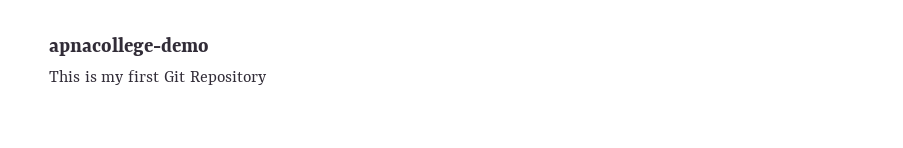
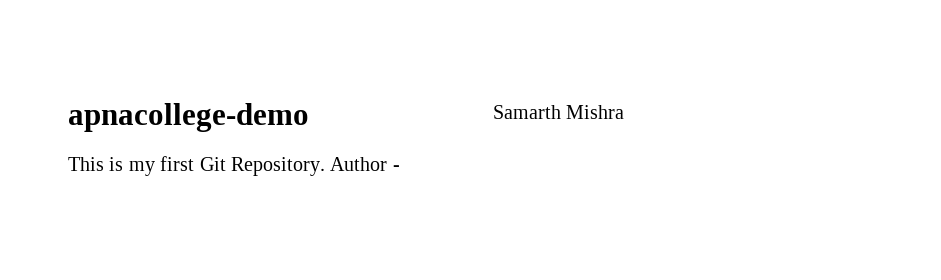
- This is my first Git Repository
+ This is my first Git Repository. Author - Samarth Mishra

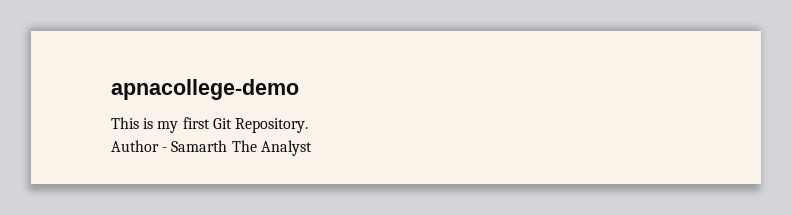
- This is my first Git Repository. Author - Samarth Mishra
+ This is my first Git Repository.
+ Author - Samarth The Analyst

